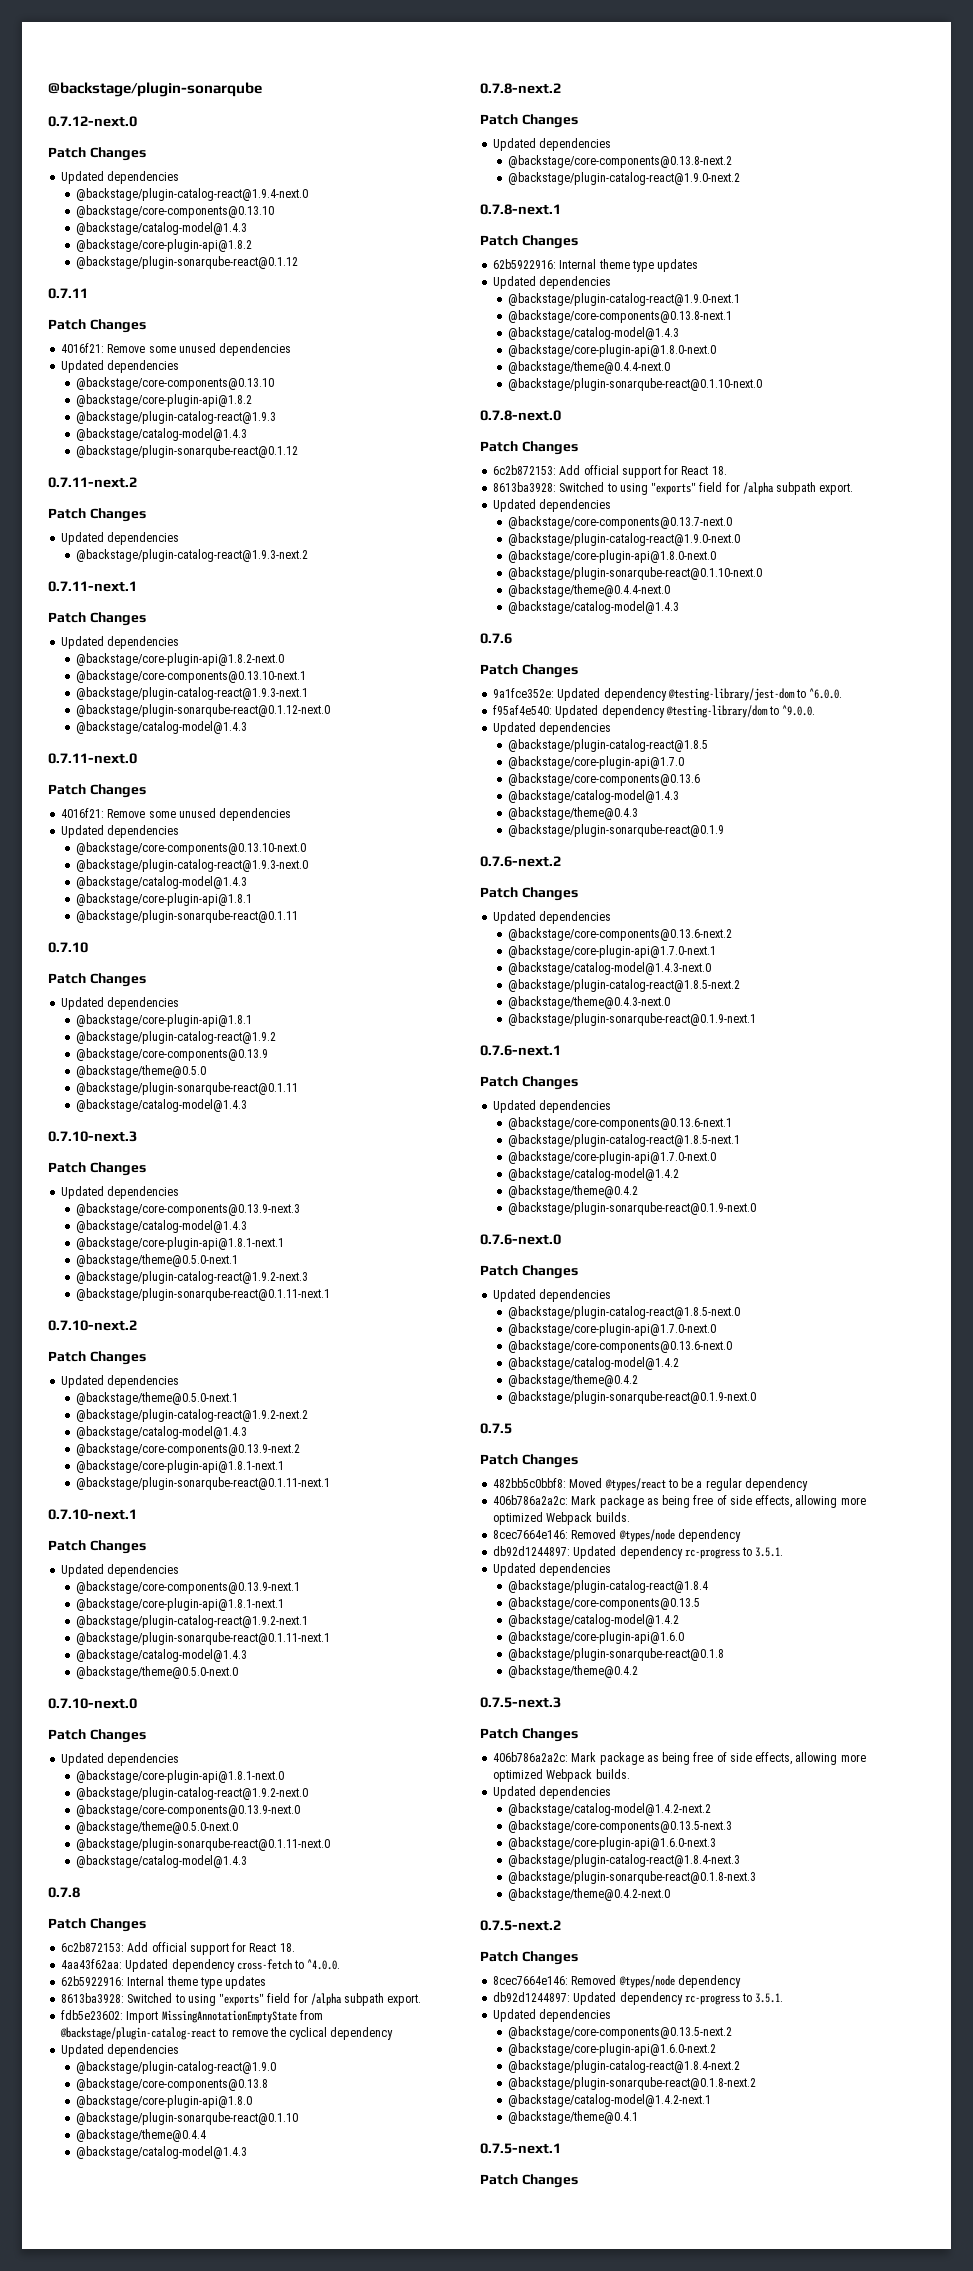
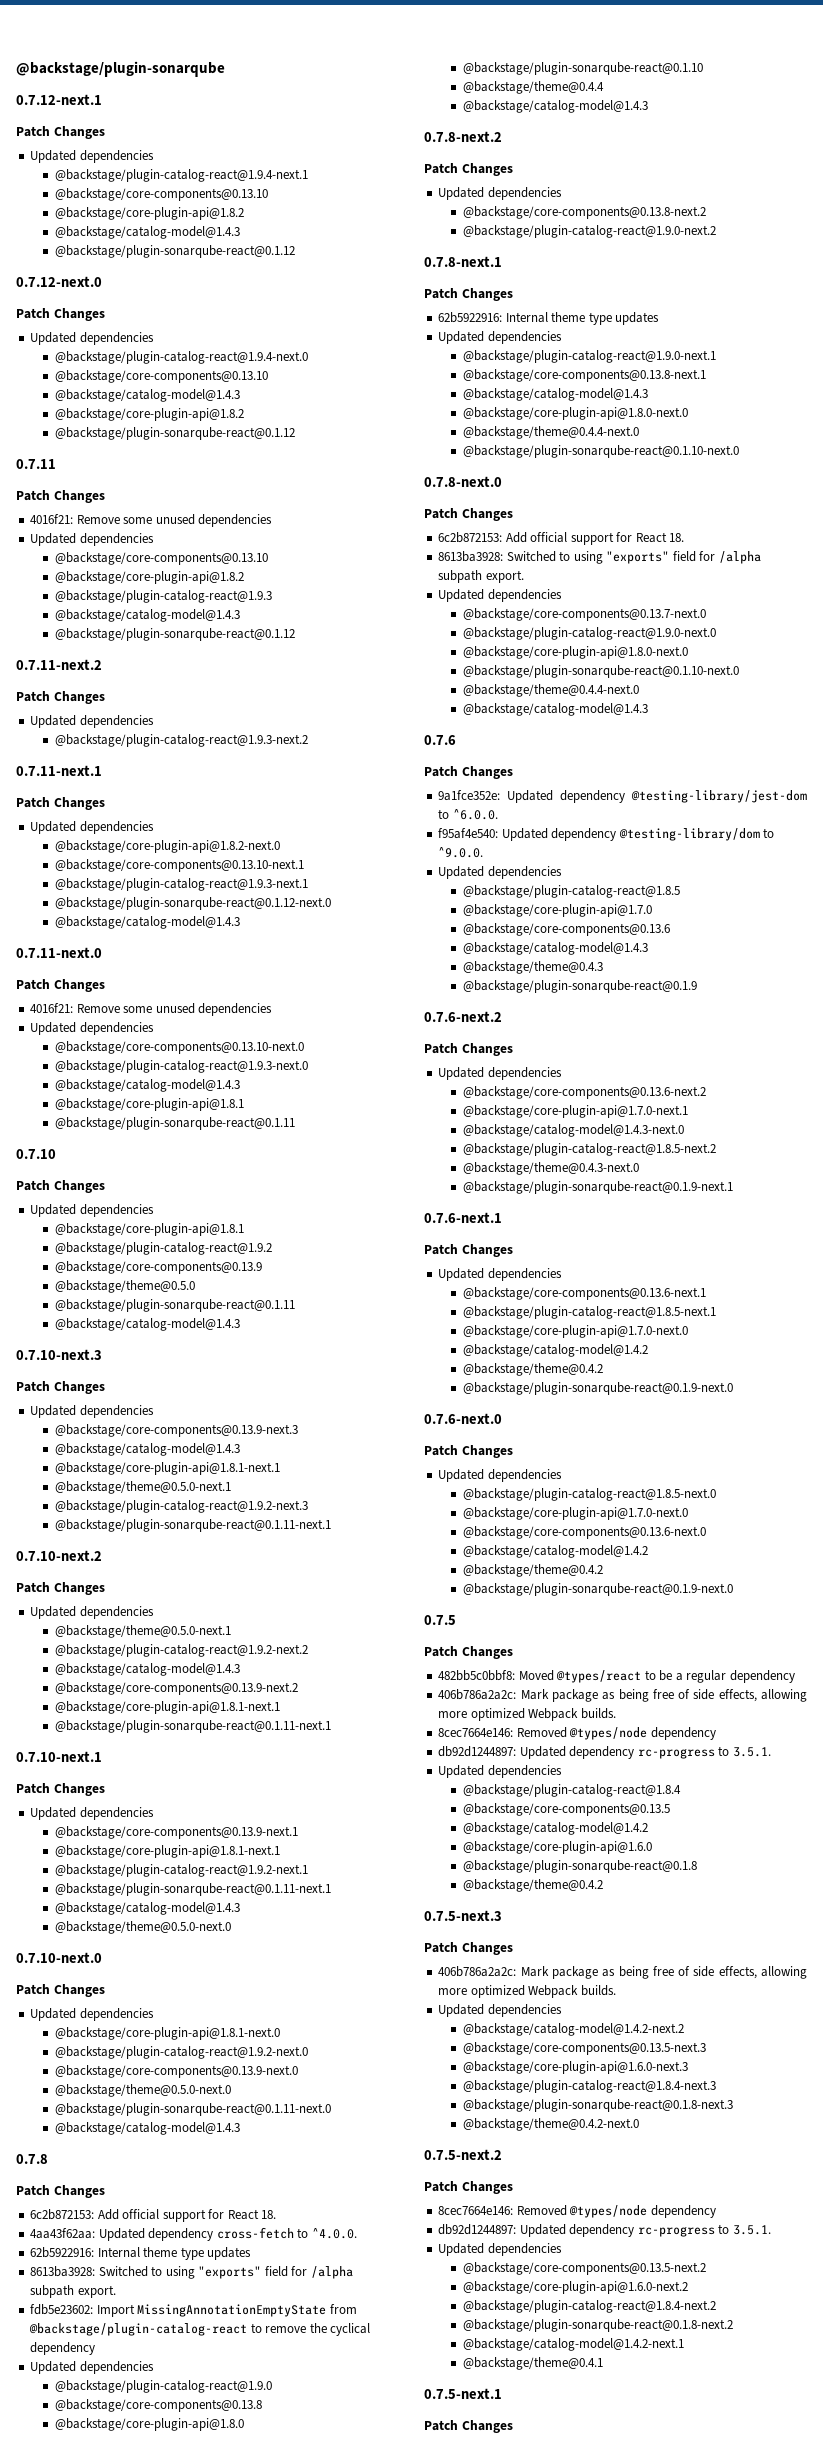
+ 0.7.12-next.1
+ Patch Changes
+ Updated dependencies
+ @backstage/plugin-catalog-react@1.9.4-next.1
+ @backstage/core-components@0.13.10
+ @backstage/core-plugin-api@1.8.2
+ @backstage/catalog-model@1.4.3
+ @backstage/plugin-sonarqube-react@0.1.12

